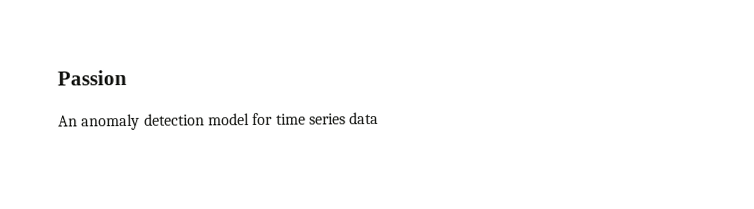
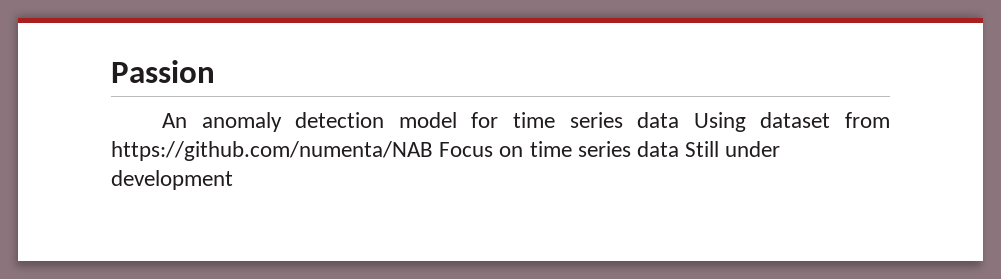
- An anomaly detection model for time series data
+ An anomaly detection model for time series data Using dataset from https://github.com/numenta/NAB Focus on time series data Still under development

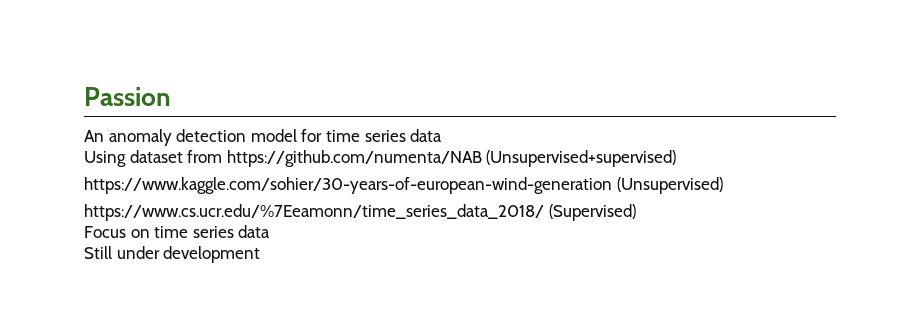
- An anomaly detection model for time series data Using dataset from https://github.com/numenta/NAB Focus on time series data Still under development
+ An anomaly detection model for time series data
+ Using dataset from https://github.com/numenta/NAB (Unsupervised+supervised)
+ https://www.kaggle.com/sohier/30-years-of-european-wind-generation (Unsupervised)
+ https://www.cs.ucr.edu/%7Eeamonn/time_series_data_2018/ (Supervised)
+ Focus on time series data
+ Still under development

